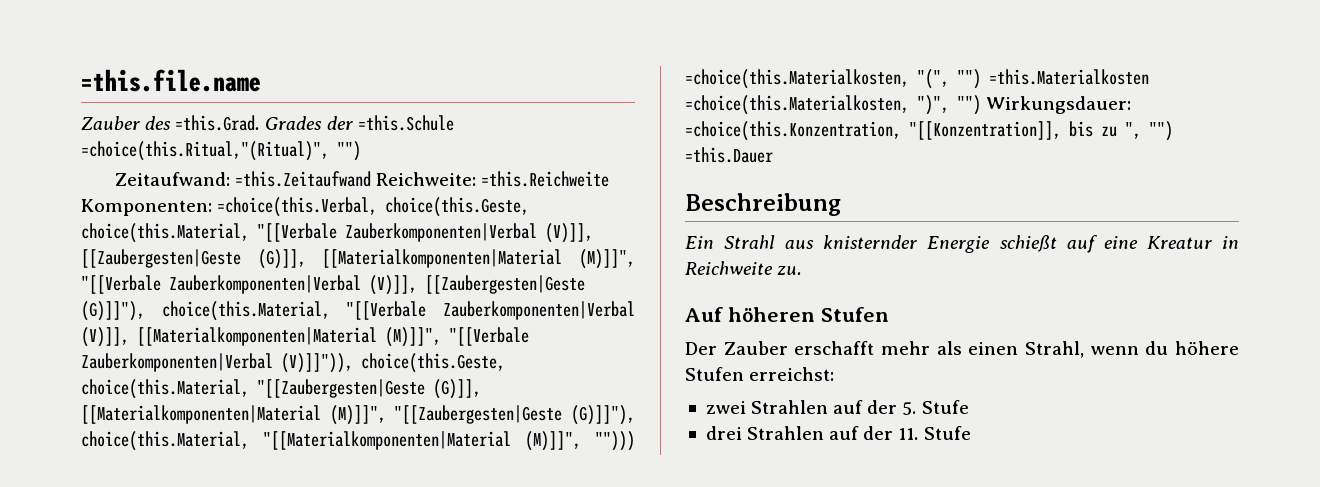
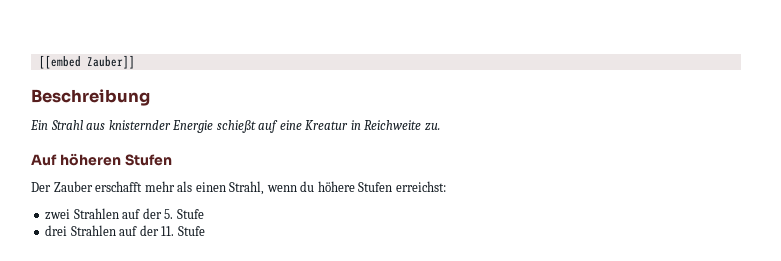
- =this.file.name
- Zauber des =this.Grad. Grades der =this.Schule =choice(this.Ritual,"(Ritual)", "")
- Zeitaufwand: =this.Zeitaufwand Reichweite: =this.Reichweite Komponenten: =choice(this.Verbal, choice(this.Geste, choice(this.Material, "[[Verbale Zauberkomponenten|Verbal (V)]], [[Zaubergesten|Geste (G)]], [[Materialkomponenten|Material (M)]]", "[[Verbale Zauberkomponenten|Verbal (V)]], [[Zaubergesten|Geste (G)]]"), choice(this.Material, "[[Verbale Zauberkomponenten|Verbal (V)]], [[Materialkomponenten|Material (M)]]", "[[Verbale Zauberkomponenten|Verbal (V)]]")), choice(this.Geste, choice(this.Material, "[[Zaubergesten|Geste (G)]], [[Materialkomponenten|Material (M)]]", "[[Zaubergesten|Geste (G)]]"), choice(this.Material, "[[Materialkomponenten|Material (M)]]", ""))) =choice(this.Materialkosten, "(", "") =this.Materialkosten =choice(this.Materialkosten, ")", "") Wirkungsdauer: =choice(this.Konzentration, "[[Konzentration]], bis zu ", "") =this.Dauer
+ [[embed Zauber]]

